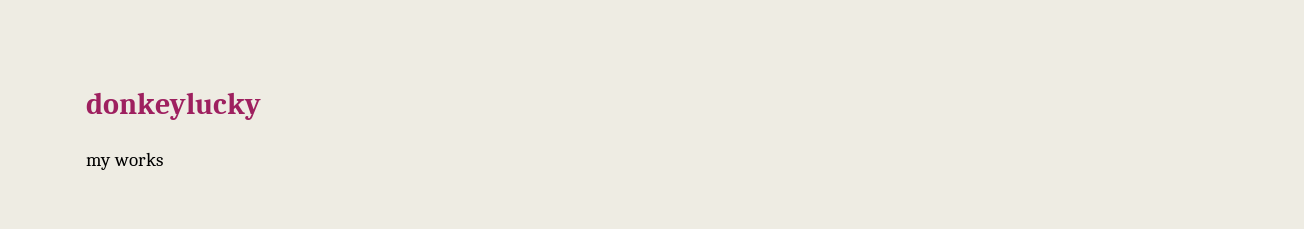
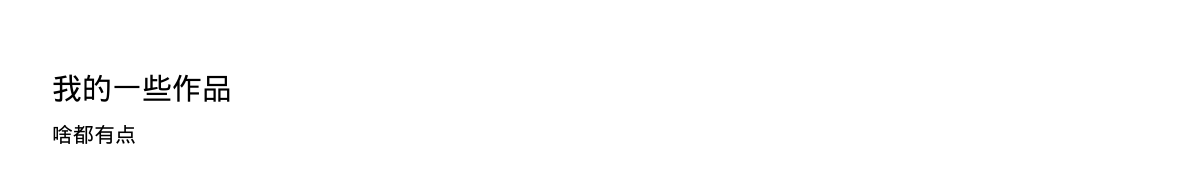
- donkeylucky
- my works
+ 我的一些作品
+ 啥都有点

